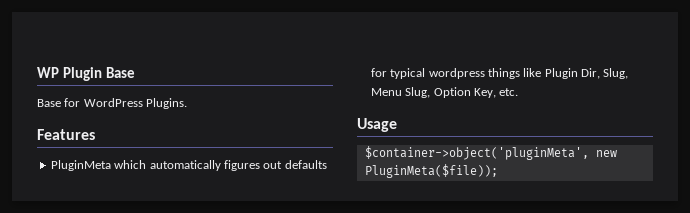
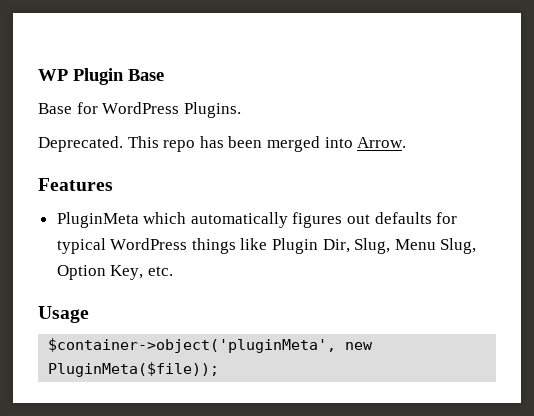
+ Deprecated. This repo has been merged into Arrow.
- PluginMeta which automatically figures out defaults for typical wordpress things like Plugin Dir, Slug, Menu Slug, Option Key, etc.
+ PluginMeta which automatically figures out defaults for typical WordPress things like Plugin Dir, Slug, Menu Slug, Option Key, etc.

